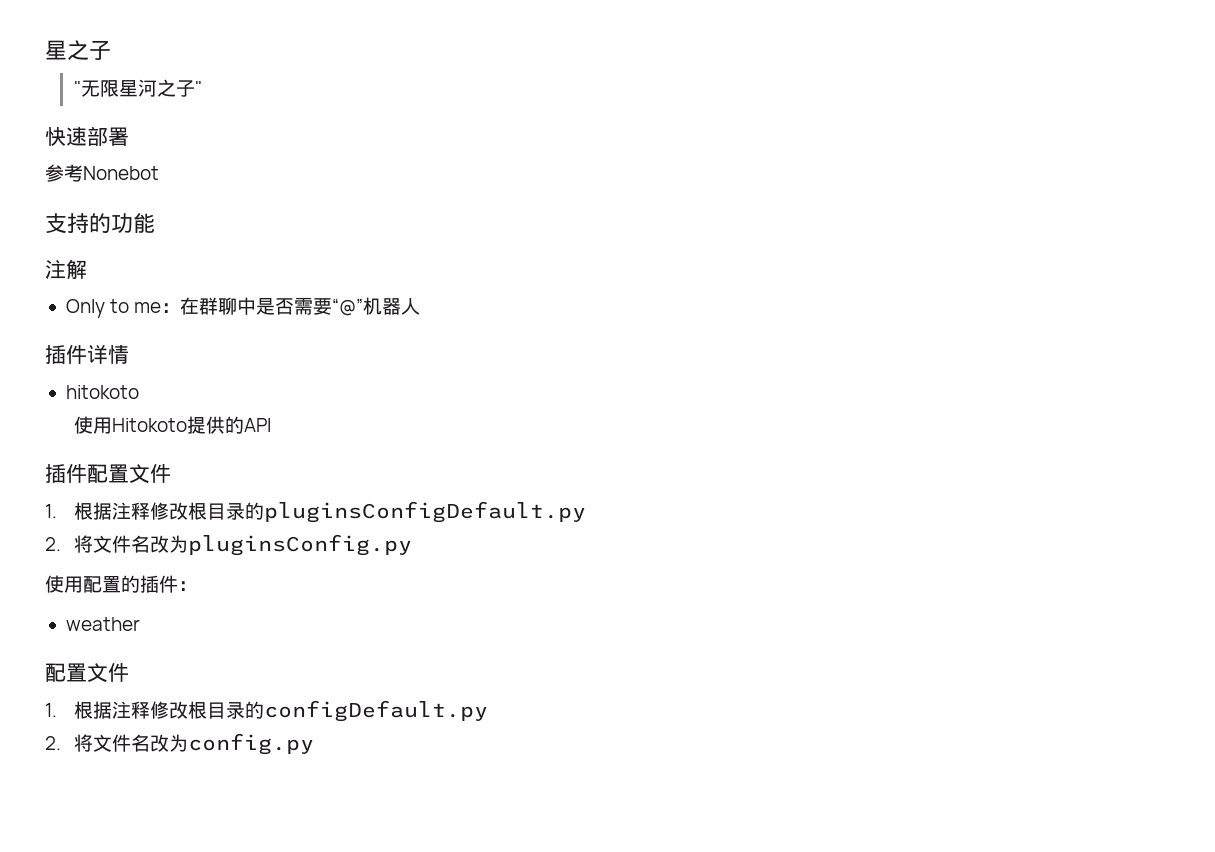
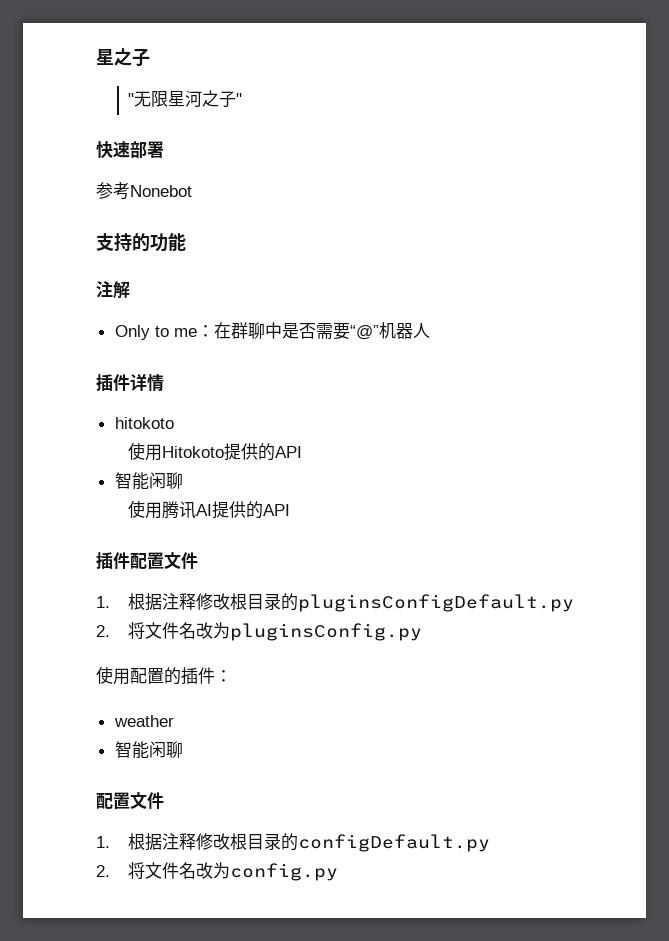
  使用Hitokoto提供的API
+ 智能闲聊
+ 使用腾讯AI提供的API
  weather
+ 智能闲聊

